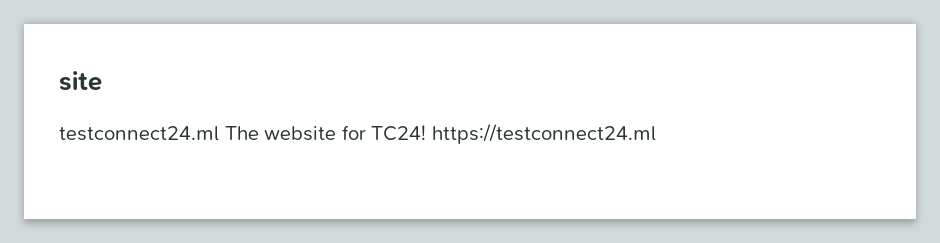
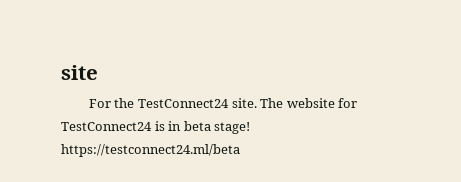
- testconnect24.ml The website for TC24! https://testconnect24.ml
+ For the TestConnect24 site. The website for TestConnect24 is in beta stage! https://testconnect24.ml/beta

